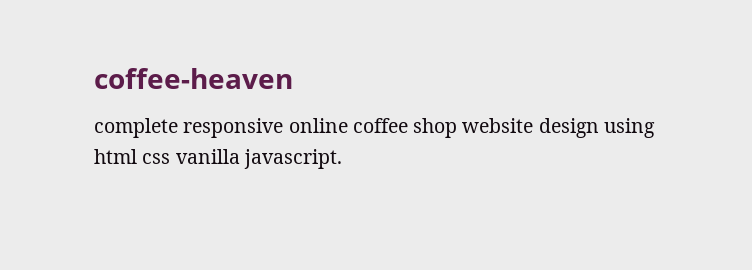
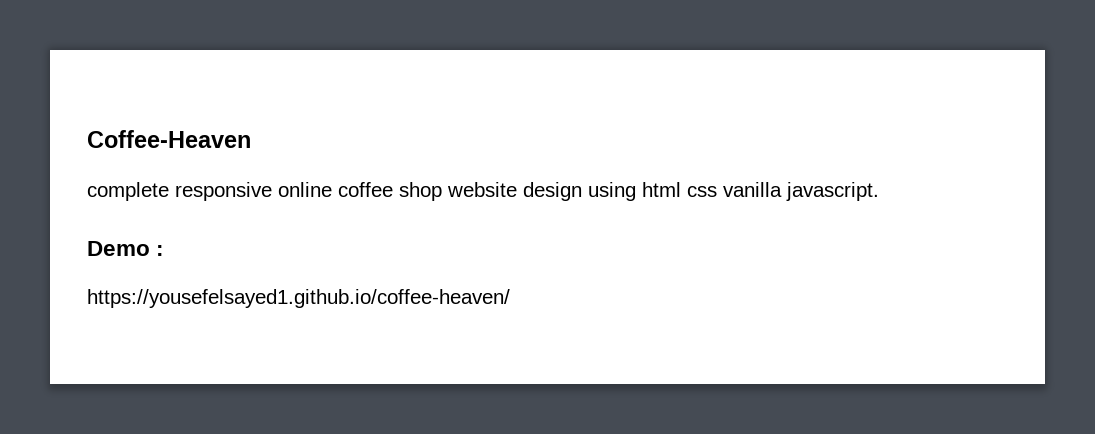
- coffee-heaven
+ Coffee-Heaven
+ Demo :
+ https://yousefelsayed1.github.io/coffee-heaven/

